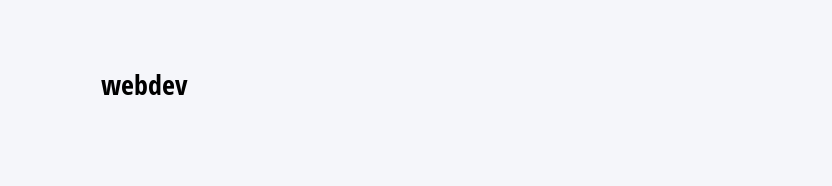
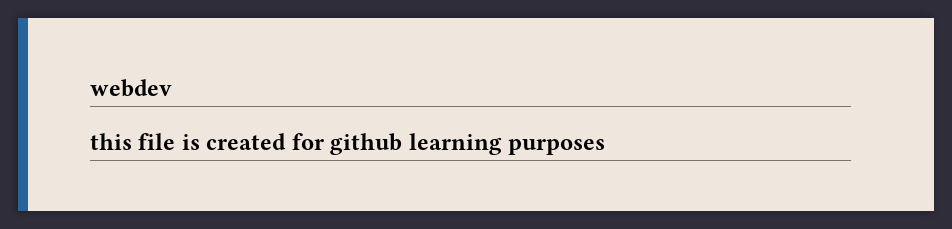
+ this file is created for github learning purposes

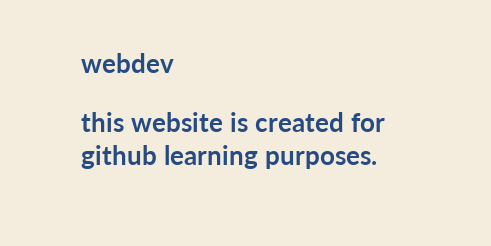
- this file is created for github learning purposes
+ this website is created for github learning purposes.

